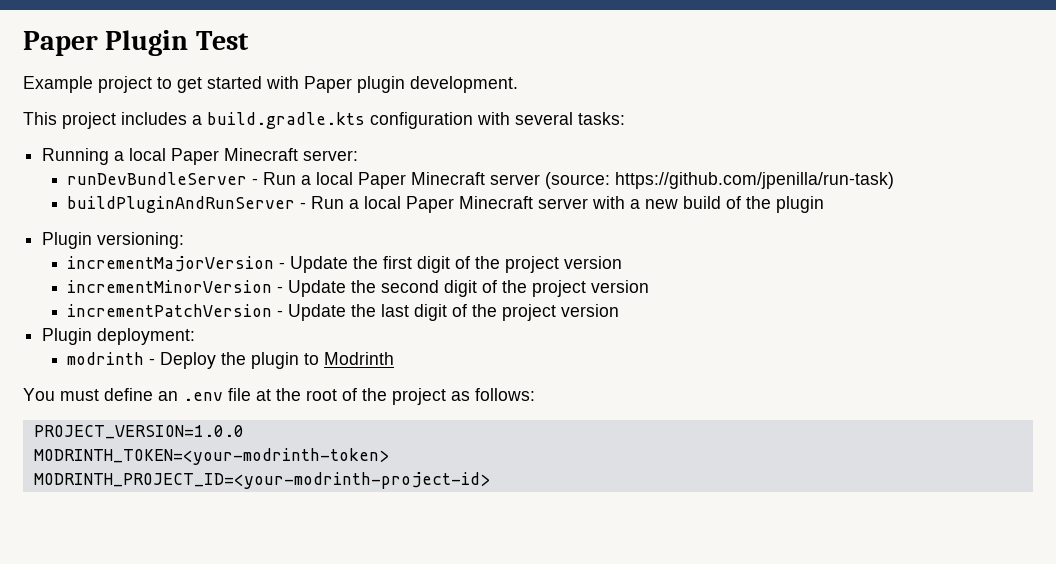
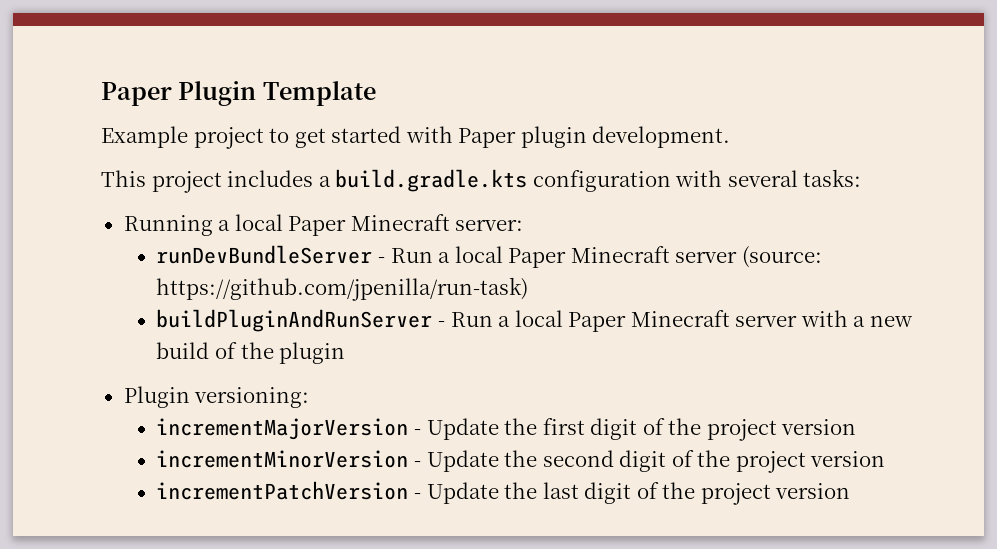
- Paper Plugin Test
+ Paper Plugin Template
- Plugin deployment:
- modrinth - Deploy the plugin to Modrinth
- You must define an .env file at the root of the project as follows:
- PROJECT_VERSION=1.0.0
- MODRINTH_TOKEN=<your-modrinth-token>
- MODRINTH_PROJECT_ID=<your-modrinth-project-id>

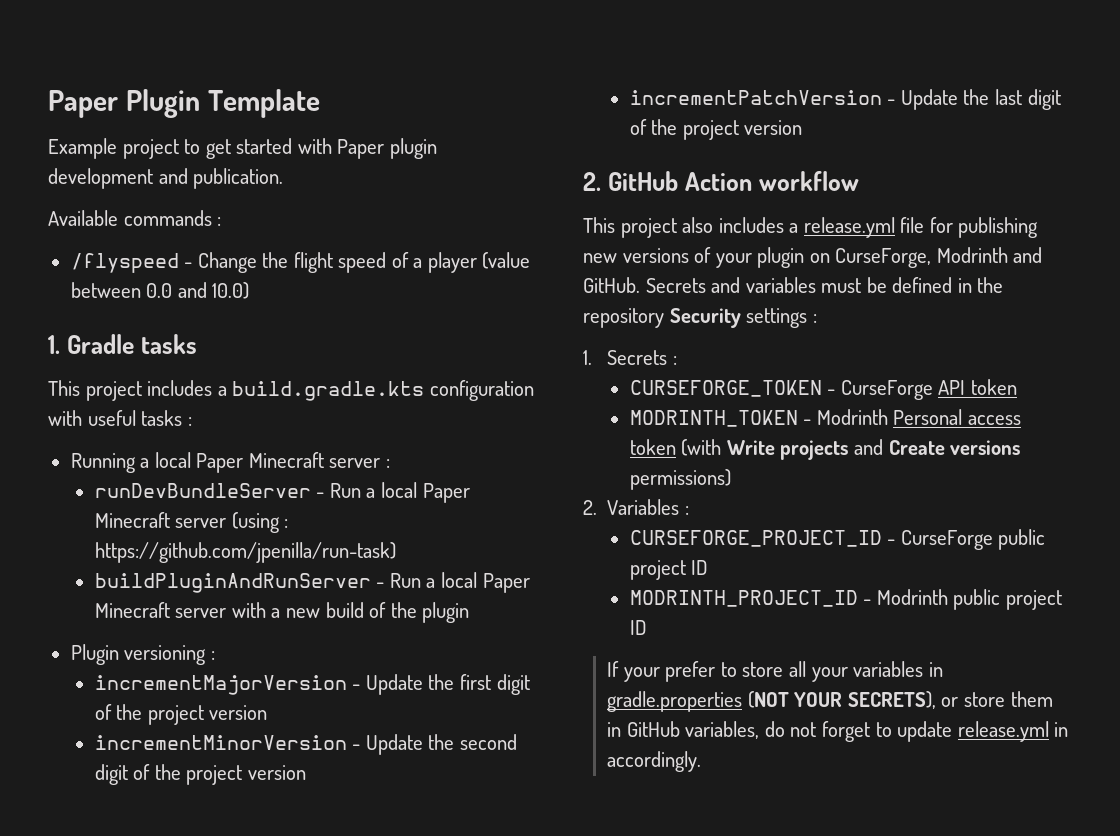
- Example project to get started with Paper plugin development.
+ Example project to get started with Paper plugin development and publication.
+ Available commands :
+ /flyspeed - Change the flight speed of a player (value between 0.0 and 10.0)
+ 1. Gradle tasks
- This project includes a build.gradle.kts configuration with several tasks:
+ This project includes a build.gradle.kts configuration with useful tasks :
- Running a local Paper Minecraft server:
+ Running a local Paper Minecraft server :
- runDevBundleServer - Run a local Paper Minecraft server (source: https://github.com/jpenilla/run-task)
+ runDevBundleServer - Run a local Paper Minecraft server (using : https://github.com/jpenilla/run-task)
- Plugin versioning:
+ Plugin versioning :
+ 2. GitHub Action workflow
+ This project also includes a release.yml file for publishing new versions of your plugin on CurseForge, Modrinth and GitHub. Secrets and variables must be defined in the repository Security settings :
+ 1. Secrets :
+ CURSEFORGE_TOKEN - CurseForge API token
+ MODRINTH_TOKEN - Modrinth Personal access token (with Write projects and Create versions permissions)
+ 2. Variables :
+ CURSEFORGE_PROJECT_ID - CurseForge public project ID
+ MODRINTH_PROJECT_ID - Modrinth public project ID
+ If your prefer to store all your variables in gradle.properties (NOT YOUR SECRETS), or store them in GitHub variables, do not forget to update release.yml in accordingly.

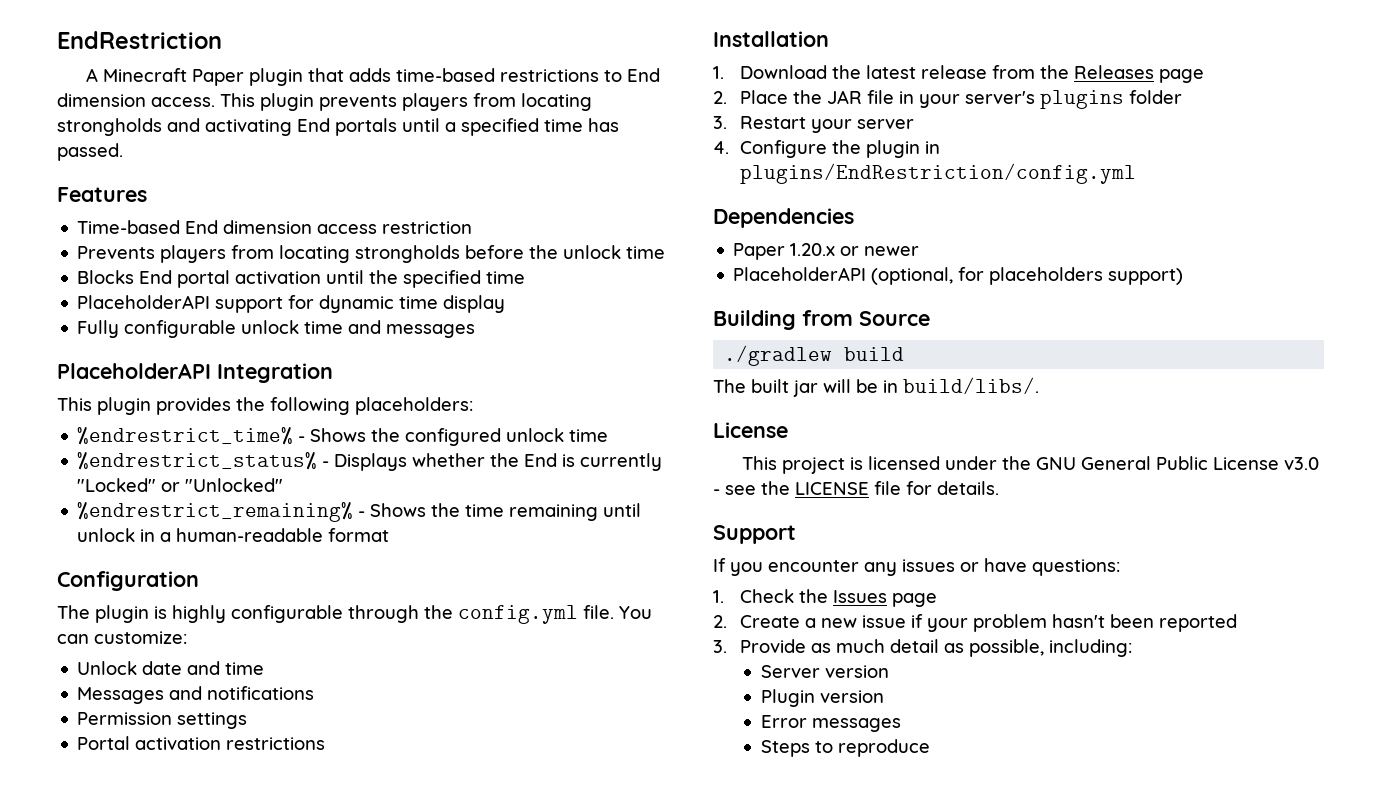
- Paper Plugin Template
- Example project to get started with Paper plugin development and publication.
- Available commands :
- /flyspeed - Change the flight speed of a player (value between 0.0 and 10.0)
- 1. Gradle tasks
- This project includes a build.gradle.kts configuration with useful tasks :
- Running a local Paper Minecraft server :
- runDevBundleServer - Run a local Paper Minecraft server (using : https://github.com/jpenilla/run-task)
- buildPluginAndRunServer - Run a local Paper Minecraft server with a new build of the plugin
- Plugin versioning :
- incrementMajorVersion - Update the first digit of the project version
- incrementMinorVersion - Update the second digit of the project version
- incrementPatchVersion - Update the last digit of the project version
- 2. GitHub Action workflow
- This project also includes a release.yml file for publishing new versions of your plugin on CurseForge, Modrinth and GitHub. Secrets and variables must be defined in the repository Security settings :
- 1. Secrets :
- CURSEFORGE_TOKEN - CurseForge API token
- MODRINTH_TOKEN - Modrinth Personal access token (with Write projects and Create versions permissions)
- 2. Variables :
- CURSEFORGE_PROJECT_ID - CurseForge public project ID
- MODRINTH_PROJECT_ID - Modrinth public project ID
- If your prefer to store all your variables in gradle.properties (NOT YOUR SECRETS), or store them in GitHub variables, do not forget to update release.yml in accordingly.
+ EndRestriction
+ A Minecraft Paper plugin that adds time-based restrictions to End dimension access. This plugin prevents players from locating strongholds and activating End portals until a specified time has passed.
+ Features
+ Time-based End dimension access restriction
+ Prevents players from locating strongholds before the unlock time
+ Blocks End portal activation until the specified time
+ PlaceholderAPI support for dynamic time display
+ Fully configurable unlock time and messages
+ PlaceholderAPI Integration
+ This plugin provides the following placeholders:
+ %endrestrict_time% - Shows the configured unlock time
+ %endrestrict_status% - Displays whether the End is currently "Locked" or "Unlocked"
+ %endrestrict_remaining% - Shows the time remaining until unlock in a human-readable format
+ Configuration
+ The plugin is highly configurable through the config.yml file. You can customize:
+ Unlock date and time
+ Messages and notifications
+ Permission settings
+ Portal activation restrictions
+ Installation
+ 1. Download the latest release from the Releases page
+ 2. Place the JAR file in your server's plugins folder
+ 3. Restart your server
+ 4. Configure the plugin in plugins/EndRestriction/config.yml
+ Dependencies
+ Paper 1.20.x or newer
+ PlaceholderAPI (optional, for placeholders support)
+ Building from Source
+ ./gradlew build
+ The built jar will be in build/libs/.
+ License
+ This project is licensed under the GNU General Public License v3.0 - see the LICENSE file for details.
+ Support
+ If you encounter any issues or have questions:
+ 1. Check the Issues page
+ 2. Create a new issue if your problem hasn't been reported
+ 3. Provide as much detail as possible, including:
+ Server version
+ Plugin version
+ Error messages
+ Steps to reproduce

